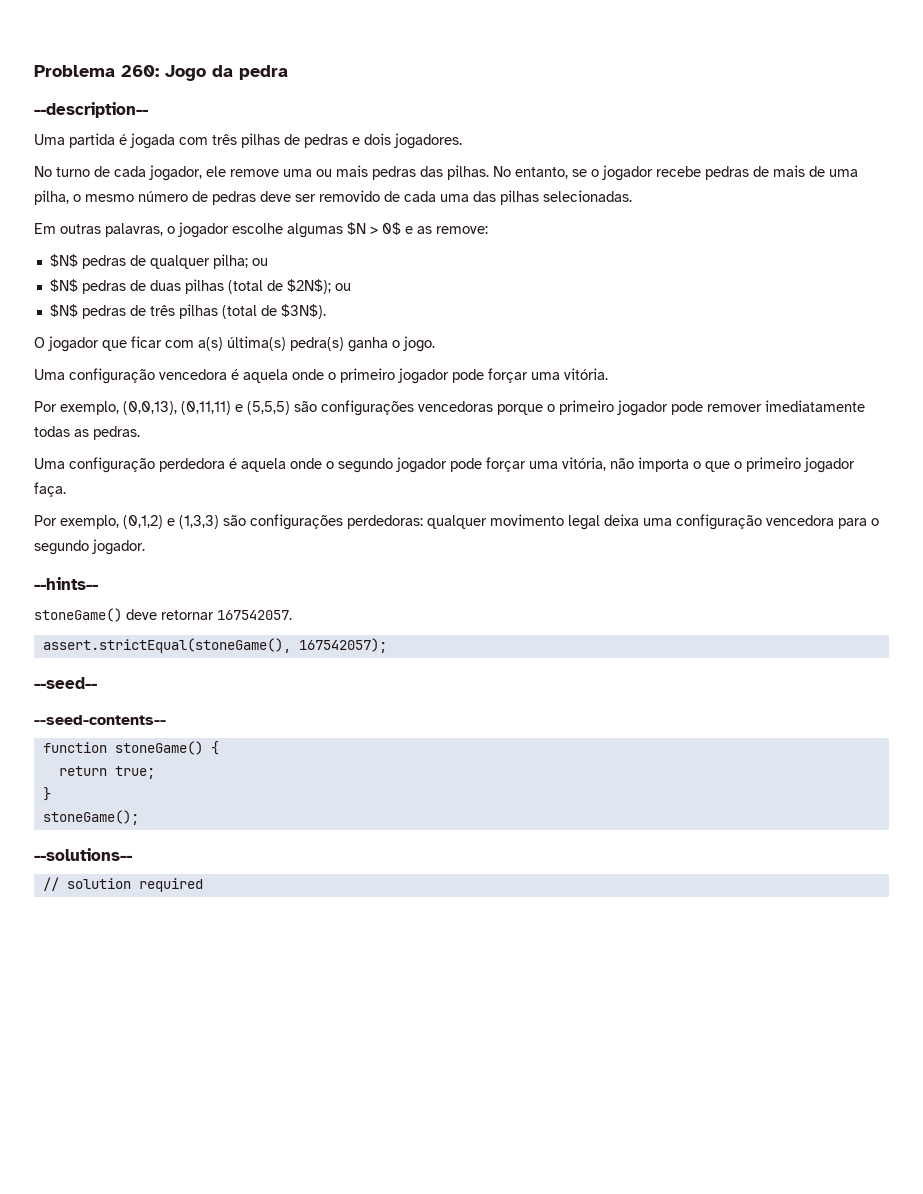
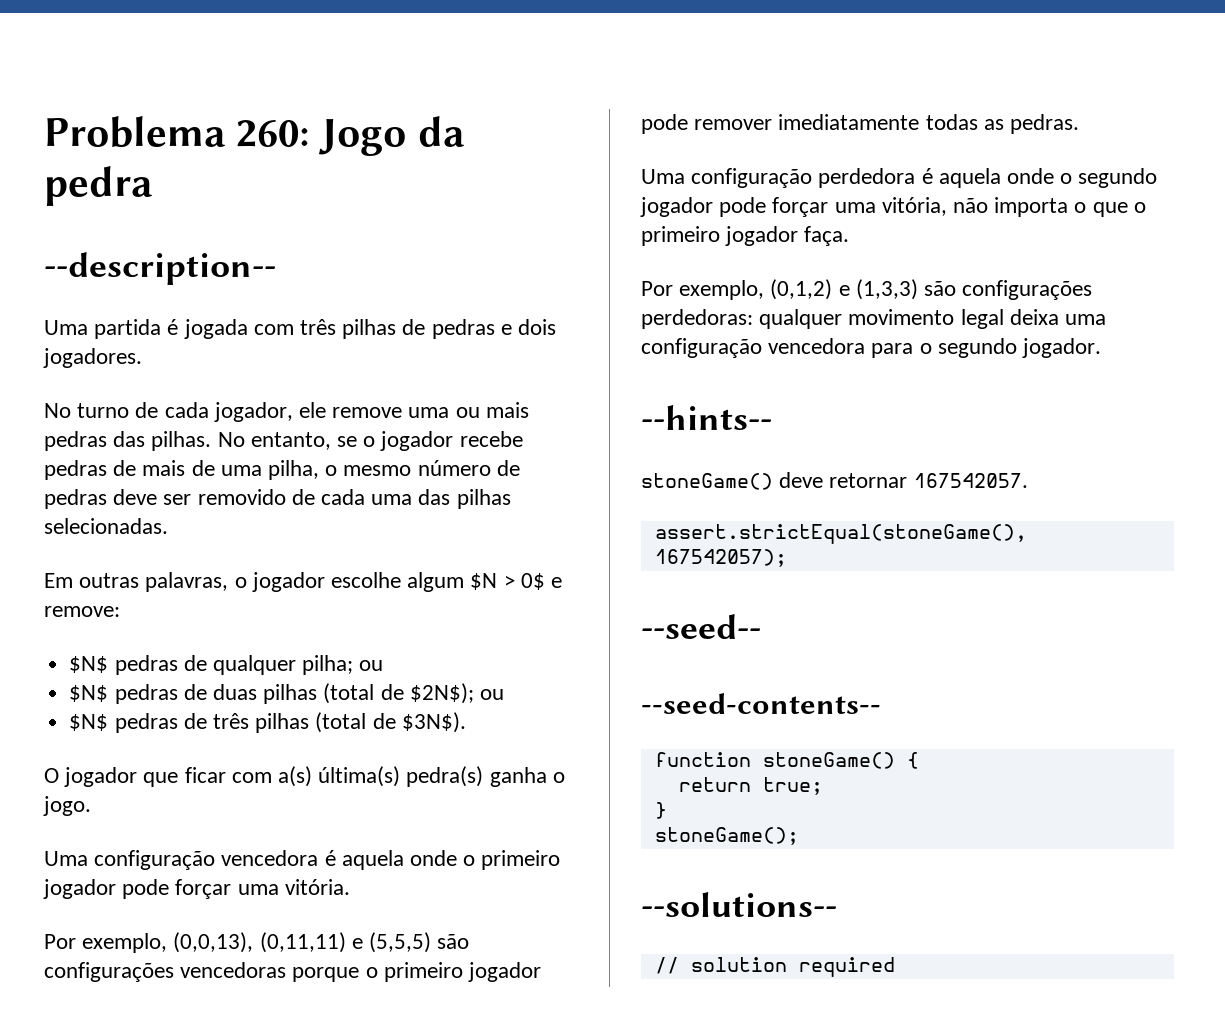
- Em outras palavras, o jogador escolhe algumas $N > 0$ e as remove:
+ Em outras palavras, o jogador escolhe algum $N > 0$ e remove:

